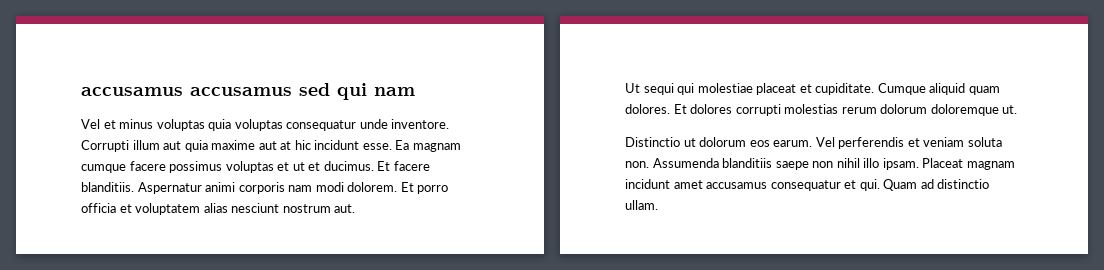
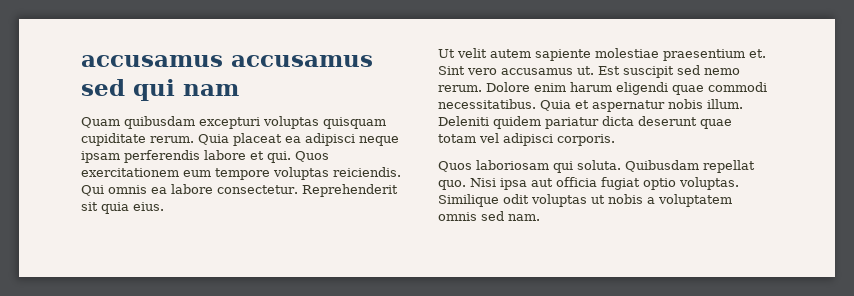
- Vel et minus voluptas quia voluptas consequatur unde inventore. Corrupti illum aut quia maxime aut at hic incidunt esse. Ea magnam cumque facere possimus voluptas et ut et ducimus. Et facere blanditiis. Aspernatur animi corporis nam modi dolorem. Et porro officia et voluptatem alias nesciunt nostrum aut.
- Ut sequi qui molestiae placeat et cupiditate. Cumque aliquid quam dolores. Et dolores corrupti molestias rerum dolorum doloremque ut.
- Distinctio ut dolorum eos earum. Vel perferendis et veniam soluta non. Assumenda blanditiis saepe non nihil illo ipsam. Placeat magnam incidunt amet accusamus consequatur et qui. Quam ad distinctio ullam.
+ Quam quibusdam excepturi voluptas quisquam cupiditate rerum. Quia placeat ea adipisci neque ipsam perferendis labore et qui. Quos exercitationem eum tempore voluptas reiciendis. Qui omnis ea labore consectetur. Reprehenderit sit quia eius.
+ Ut velit autem sapiente molestiae praesentium et. Sint vero accusamus ut. Est suscipit sed nemo rerum. Dolore enim harum eligendi quae commodi necessitatibus. Quia et aspernatur nobis illum. Deleniti quidem pariatur dicta deserunt quae totam vel adipisci corporis.
+ Quos laboriosam qui soluta. Quibusdam repellat quo. Nisi ipsa aut officia fugiat optio voluptas. Similique odit voluptas ut nobis a voluptatem omnis sed nam.

